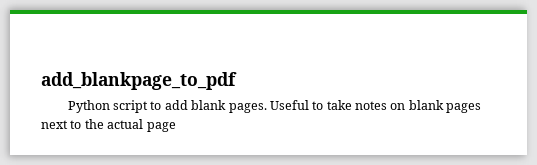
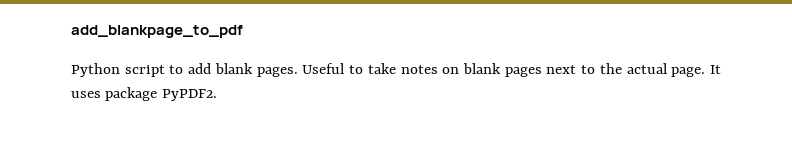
- Useful to take notes on blank pages next to the actual page
+ Useful to take notes on blank pages next to the actual page. It uses package PyPDF2.

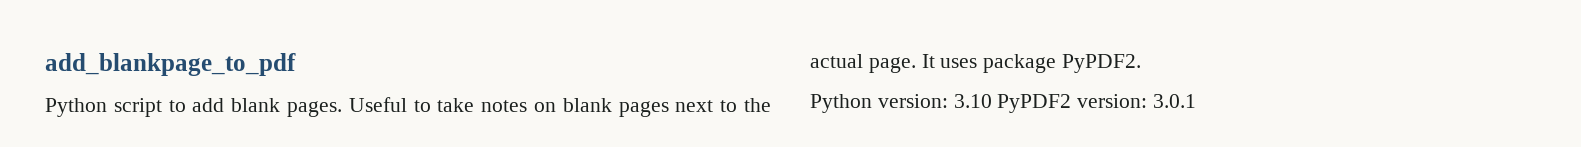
+ Python version: 3.10 PyPDF2 version: 3.0.1

